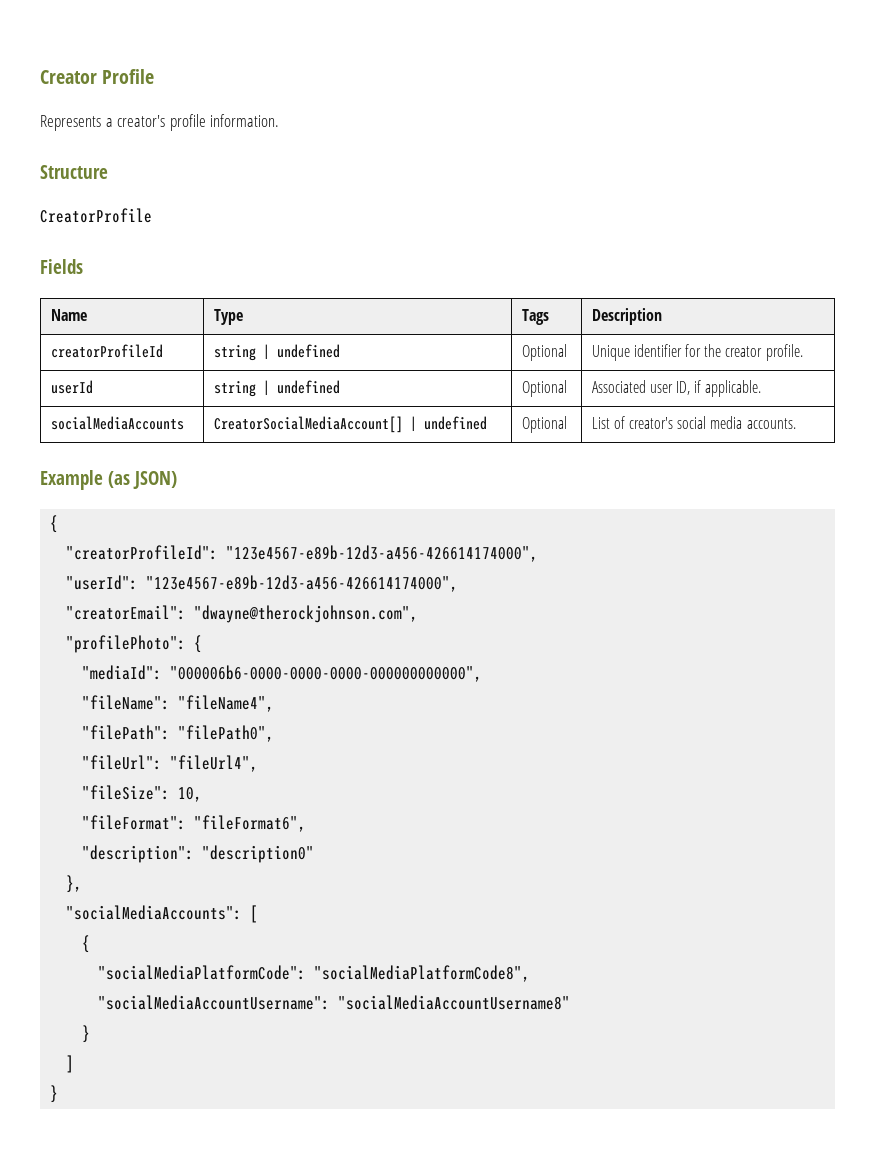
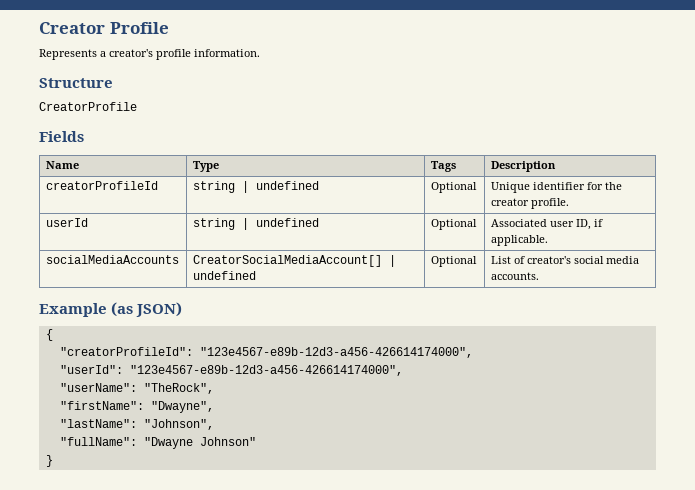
- "creatorEmail": "dwayne@therockjohnson.com",
- "profilePhoto": {
- "mediaId": "000006b6-0000-0000-0000-000000000000",
- "fileName": "fileName4",
- "filePath": "filePath0",
- "fileUrl": "fileUrl4",
- "fileSize": 10,
- "fileFormat": "fileFormat6",
- "description": "description0"
- },
- "socialMediaAccounts": [
- {
- "socialMediaPlatformCode": "socialMediaPlatformCode8",
- "socialMediaAccountUsername": "socialMediaAccountUsername8"
- }
- ]
+ "userName": "TheRock",
+ "firstName": "Dwayne",
+ "lastName": "Johnson",
+ "fullName": "Dwayne Johnson"

